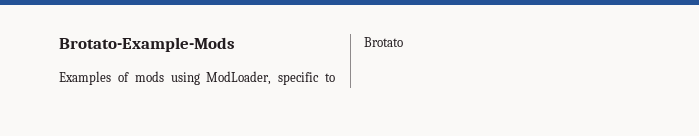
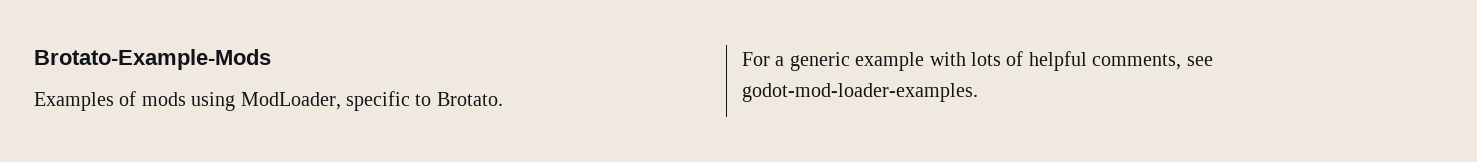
- Examples of mods using ModLoader, specific to Brotato
+ Examples of mods using ModLoader, specific to Brotato.
+ For a generic example with lots of helpful comments, see godot-mod-loader-examples.

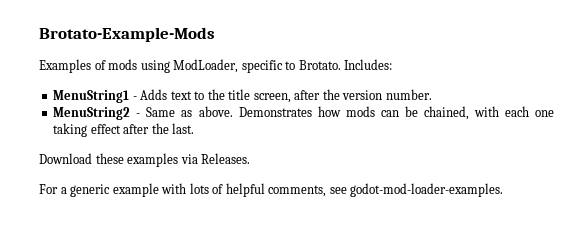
+ Includes:
+ MenuString1 - Adds text to the title screen, after the version number.
+ MenuString2 - Same as above. Demonstrates how mods can be chained, with each one taking effect after the last.
+ Download these examples via Releases.

